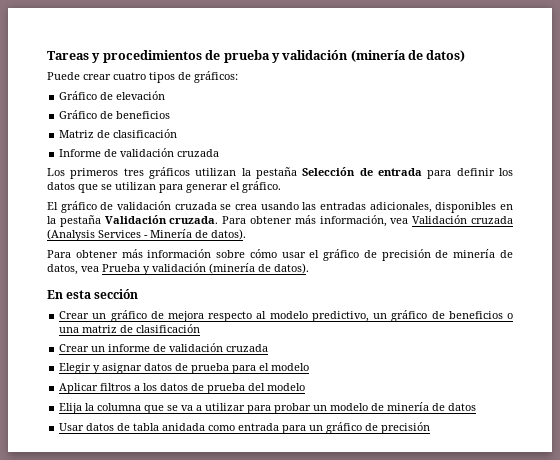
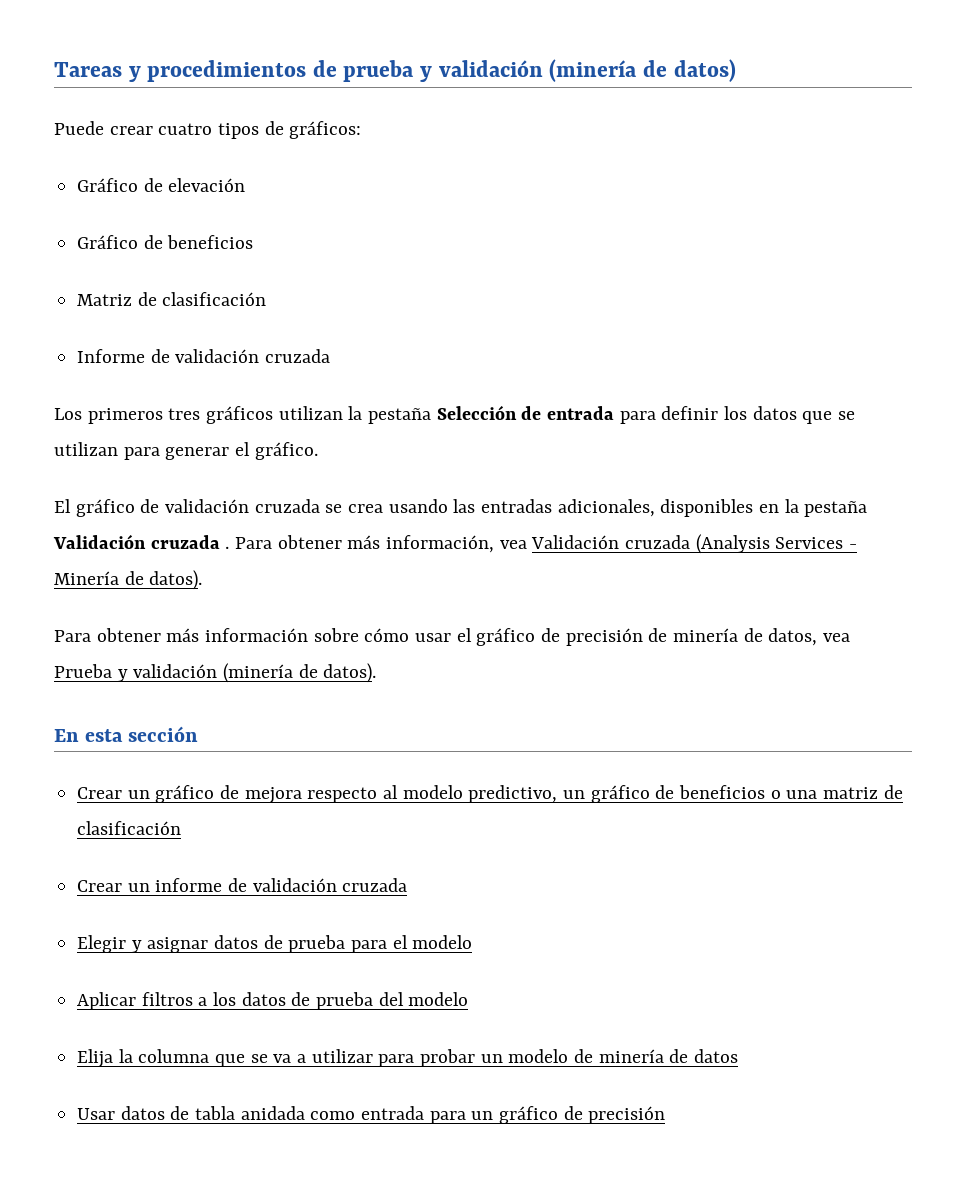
- El gráfico de validación cruzada se crea usando las entradas adicionales, disponibles en la pestaña Validación cruzada.
+ El gráfico de validación cruzada se crea usando las entradas adicionales, disponibles en la pestaña Validación cruzada .

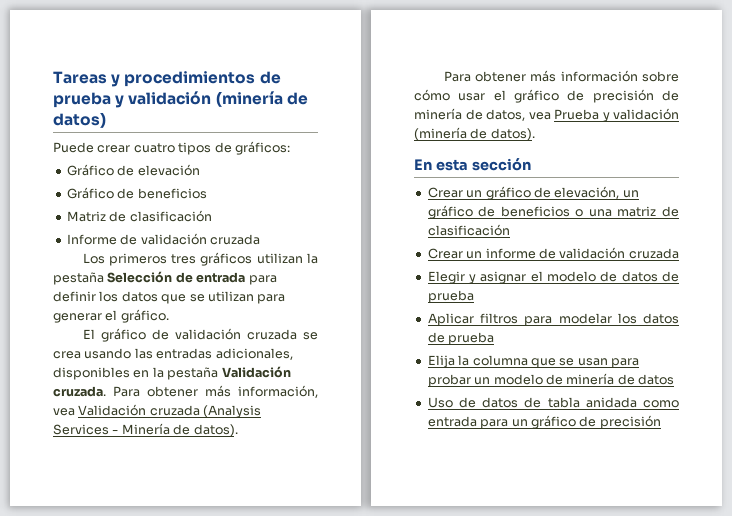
- El gráfico de validación cruzada se crea usando las entradas adicionales, disponibles en la pestaña Validación cruzada .
+ El gráfico de validación cruzada se crea usando las entradas adicionales, disponibles en la pestaña Validación cruzada.
- Crear un gráfico de mejora respecto al modelo predictivo, un gráfico de beneficios o una matriz de clasificación
+ Crear un gráfico de elevación, un gráfico de beneficios o una matriz de clasificación
- Elegir y asignar datos de prueba para el modelo
+ Elegir y asignar el modelo de datos de prueba
- Aplicar filtros a los datos de prueba del modelo
+ Aplicar filtros para modelar los datos de prueba
- Elija la columna que se va a utilizar para probar un modelo de minería de datos
+ Elija la columna que se usan para probar un modelo de minería de datos
- Usar datos de tabla anidada como entrada para un gráfico de precisión
+ Uso de datos de tabla anidada como entrada para un gráfico de precisión

